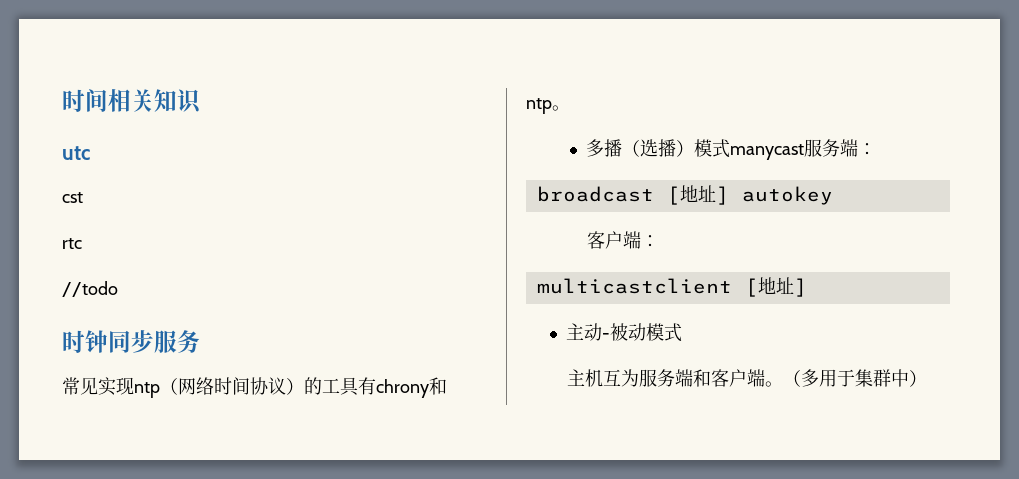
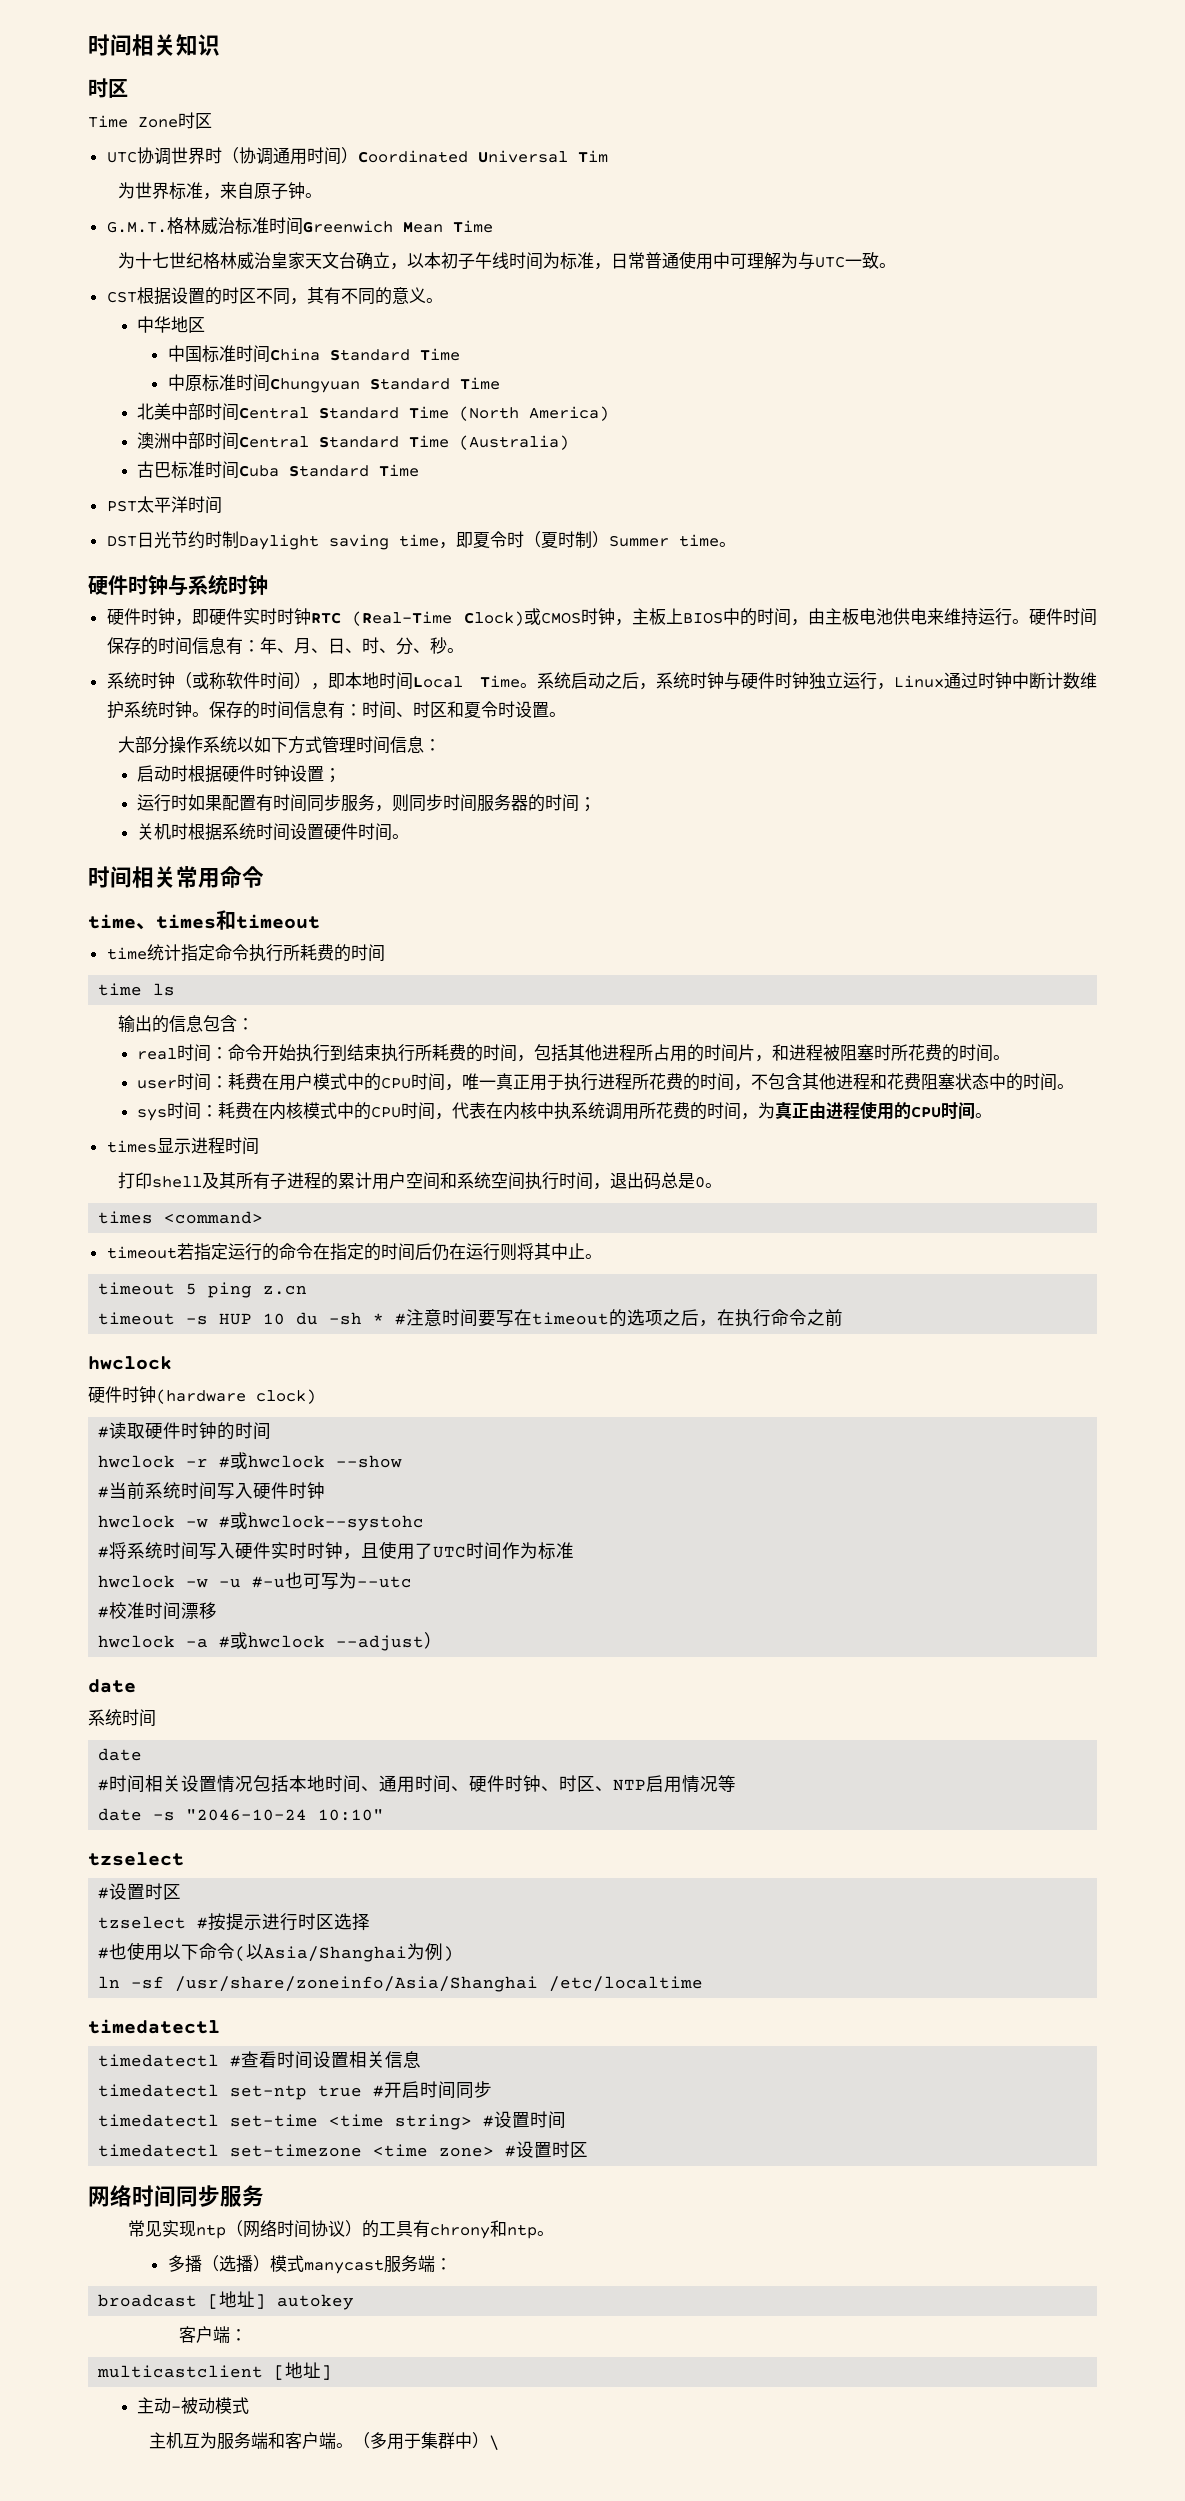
  时间相关知识
- utc
- cst
- rtc
- //todo
- 时钟同步服务
+ 时区
+ Time Zone时区
+ UTC协调世界时（协调通用时间）Coordinated Universal Tim
+ 为世界标准，来自原子钟。
+ G.M.T.格林威治标准时间Greenwich Mean Time
+ 为十七世纪格林威治皇家天文台确立，以本初子午线时间为标准，日常普通使用中可理解为与UTC一致。
+ CST根据设置的时区不同，其有不同的意义。
+ 中华地区
+ 中国标准时间China Standard Time
+ 中原标准时间Chungyuan Standard Time
+ 北美中部时间Central Standard Time (North America)
+ 澳洲中部时间Central Standard Time (Australia)
+ 古巴标准时间Cuba Standard Time
+ PST太平洋时间
+ DST日光节约时制Daylight saving time，即夏令时（夏时制）Summer time。
+ 硬件时钟与系统时钟
+ 硬件时钟，即硬件实时时钟RTC (Real-Time Clock)或CMOS时钟，主板上BIOS中的时间，由主板电池供电来维持运行。硬件时间保存的时间信息有：年、月、日、时、分、秒。
+ 系统时钟（或称软件时间），即本地时间Local Time。系统启动之后，系统时钟与硬件时钟独立运行，Linux通过时钟中断计数维护系统时钟。保存的时间信息有：时间、时区和夏令时设置。
+ 大部分操作系统以如下方式管理时间信息：
+ 启动时根据硬件时钟设置；
+ 运行时如果配置有时间同步服务，则同步时间服务器的时间；
+ 关机时根据系统时间设置硬件时间。
+ 时间相关常用命令
+ time、times和timeout
+ time统计指定命令执行所耗费的时间
+ time ls
+ 输出的信息包含：
+ real时间：命令开始执行到结束执行所耗费的时间，包括其他进程所占用的时间片，和进程被阻塞时所花费的时间。
+ user时间：耗费在用户模式中的CPU时间，唯一真正用于执行进程所花费的时间，不包含其他进程和花费阻塞状态中的时间。
+ sys时间：耗费在内核模式中的CPU时间，代表在内核中执系统调用所花费的时间，为真正由进程使用的CPU时间。
+ times显示进程时间
+ 打印shell及其所有子进程的累计用户空间和系统空间执行时间，退出码总是0。
+ times <command>
+ timeout若指定运行的命令在指定的时间后仍在运行则将其中止。
+ timeout 5 ping z.cn
+ timeout -s HUP 10 du -sh * #注意时间要写在timeout的选项之后，在执行命令之前
+ hwclock
+ 硬件时钟(hardware clock)
+ #读取硬件时钟的时间
+ hwclock -r #或hwclock --show
+ #当前系统时间写入硬件时钟
+ hwclock -w #或hwclock--systohc
+ #将系统时间写入硬件实时时钟，且使用了UTC时间作为标准
+ hwclock -w -u #-u也可写为--utc
+ #校准时间漂移
+ hwclock -a #或hwclock --adjust）
+ date
+ 系统时间
+ date
+ #时间相关设置情况包括本地时间、通用时间、硬件时钟、时区、NTP启用情况等
+ date -s "2046-10-24 10:10"
+ tzselect
+ #设置时区
+ tzselect #按提示进行时区选择
+ #也使用以下命令(以Asia/Shanghai为例)
+ ln -sf /usr/share/zoneinfo/Asia/Shanghai /etc/localtime
+ timedatectl
+ timedatectl #查看时间设置相关信息
+ timedatectl set-ntp true #开启时间同步
+ timedatectl set-time <time string> #设置时间
+ timedatectl set-timezone <time zone> #设置时区
+ 网络时间同步服务
- （多用于集群中）
+ （多用于集群中）\

